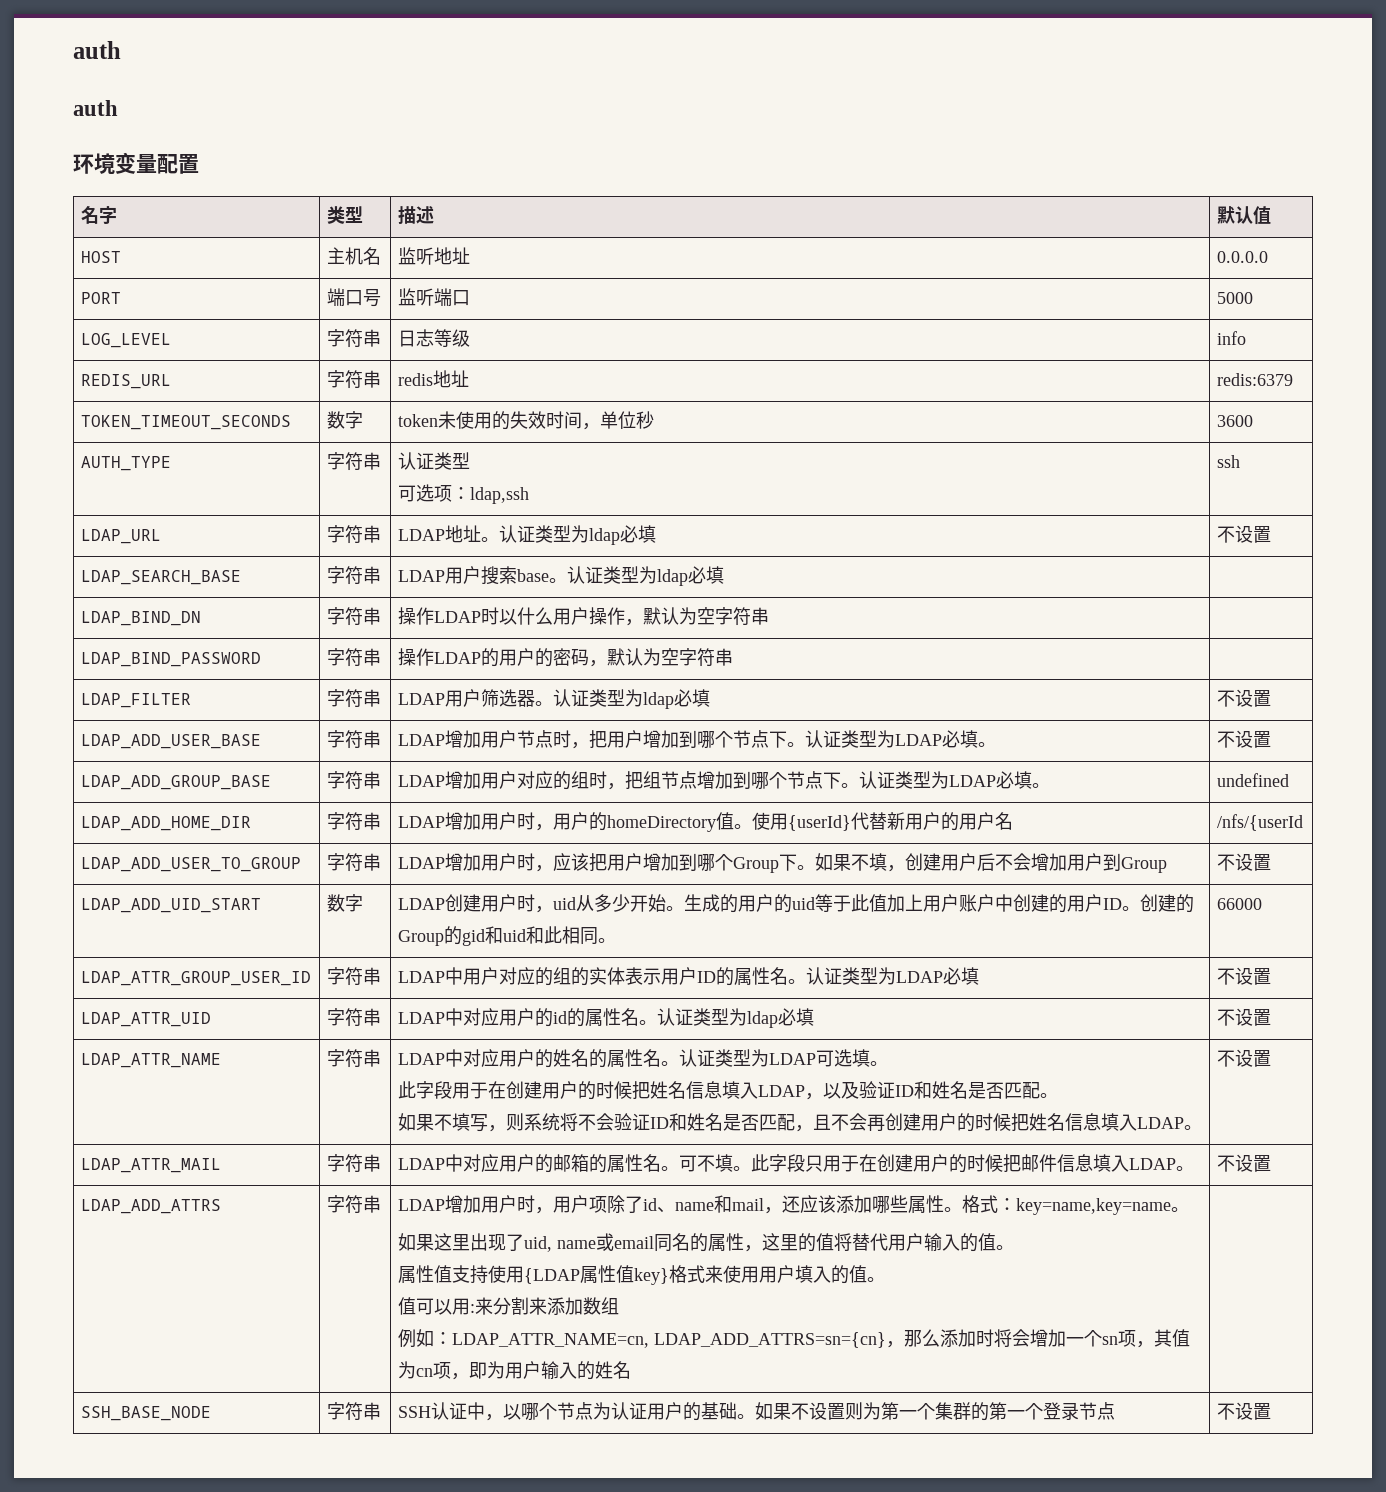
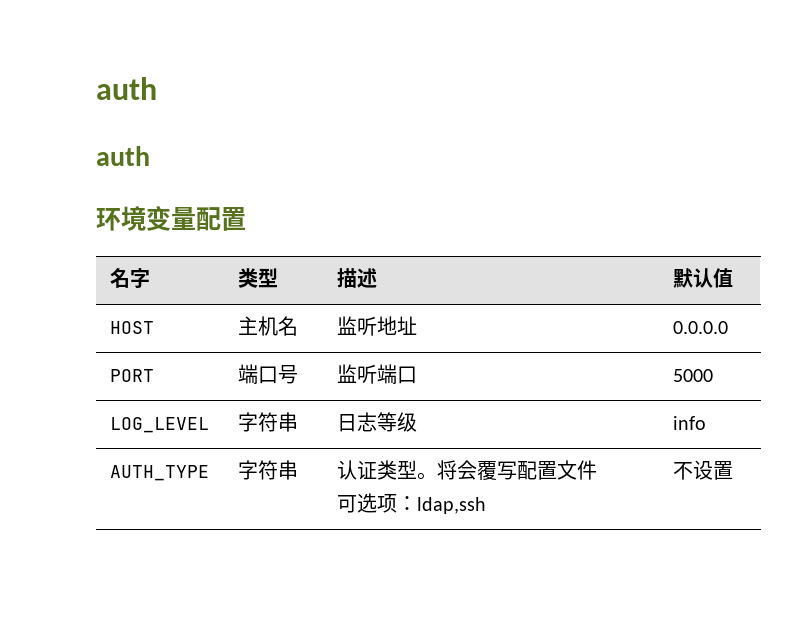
- REDIS_URL | 字符串 | redis地址 | redis:6379
- TOKEN_TIMEOUT_SECONDS | 数字 | token未使用的失效时间，单位秒 | 3600
- AUTH_TYPE | 字符串 | 认证类型
- 可选项：ldap,ssh | ssh
- LDAP_URL | 字符串 | LDAP地址。认证类型为ldap必填 | 不设置
- LDAP_SEARCH_BASE | 字符串 | LDAP用户搜索base。认证类型为ldap必填 |
- LDAP_BIND_DN | 字符串 | 操作LDAP时以什么用户操作，默认为空字符串 |
- LDAP_BIND_PASSWORD | 字符串 | 操作LDAP的用户的密码，默认为空字符串 |
- LDAP_FILTER | 字符串 | LDAP用户筛选器。认证类型为ldap必填 | 不设置
- LDAP_ADD_USER_BASE | 字符串 | LDAP增加用户节点时，把用户增加到哪个节点下。认证类型为LDAP必填。 | 不设置
- LDAP_ADD_GROUP_BASE | 字符串 | LDAP增加用户对应的组时，把组节点增加到哪个节点下。认证类型为LDAP必填。 | undefined
- LDAP_ADD_HOME_DIR | 字符串 | LDAP增加用户时，用户的homeDirectory值。使用{userId}代替新用户的用户名 | /nfs/{userId
- LDAP_ADD_USER_TO_GROUP | 字符串 | LDAP增加用户时，应该把用户增加到哪个Group下。如果不填，创建用户后不会增加用户到Group | 不设置
- LDAP_ADD_UID_START | 数字 | LDAP创建用户时，uid从多少开始。生成的用户的uid等于此值加上用户账户中创建的用户ID。创建的Group的gid和uid和此相同。 | 66000
- LDAP_ATTR_GROUP_USER_ID | 字符串 | LDAP中用户对应的组的实体表示用户ID的属性名。认证类型为LDAP必填 | 不设置
- LDAP_ATTR_UID | 字符串 | LDAP中对应用户的id的属性名。认证类型为ldap必填 | 不设置
- LDAP_ATTR_NAME | 字符串 | LDAP中对应用户的姓名的属性名。认证类型为LDAP可选填。
- 此字段用于在创建用户的时候把姓名信息填入LDAP，以及验证ID和姓名是否匹配。
- 如果不填写，则系统将不会验证ID和姓名是否匹配，且不会再创建用户的时候把姓名信息填入LDAP。 | 不设置
- LDAP_ATTR_MAIL | 字符串 | LDAP中对应用户的邮箱的属性名。可不填。此字段只用于在创建用户的时候把邮件信息填入LDAP。 | 不设置
- LDAP_ADD_ATTRS | 字符串 | LDAP增加用户时，用户项除了id、name和mail，还应该添加哪些属性。格式：key=name,key=name。
- 如果这里出现了uid, name或email同名的属性，这里的值将替代用户输入的值。
- 属性值支持使用{LDAP属性值key}格式来使用用户填入的值。
- 值可以用:来分割来添加数组
- 例如：LDAP_ATTR_NAME=cn, LDAP_ADD_ATTRS=sn={cn}，那么添加时将会增加一个sn项，其值为cn项，即为用户输入的姓名 |
- SSH_BASE_NODE | 字符串 | SSH认证中，以哪个节点为认证用户的基础。如果不设置则为第一个集群的第一个登录节点 | 不设置
+ AUTH_TYPE | 字符串 | 认证类型。将会覆写配置文件
+ 可选项：ldap,ssh | 不设置

